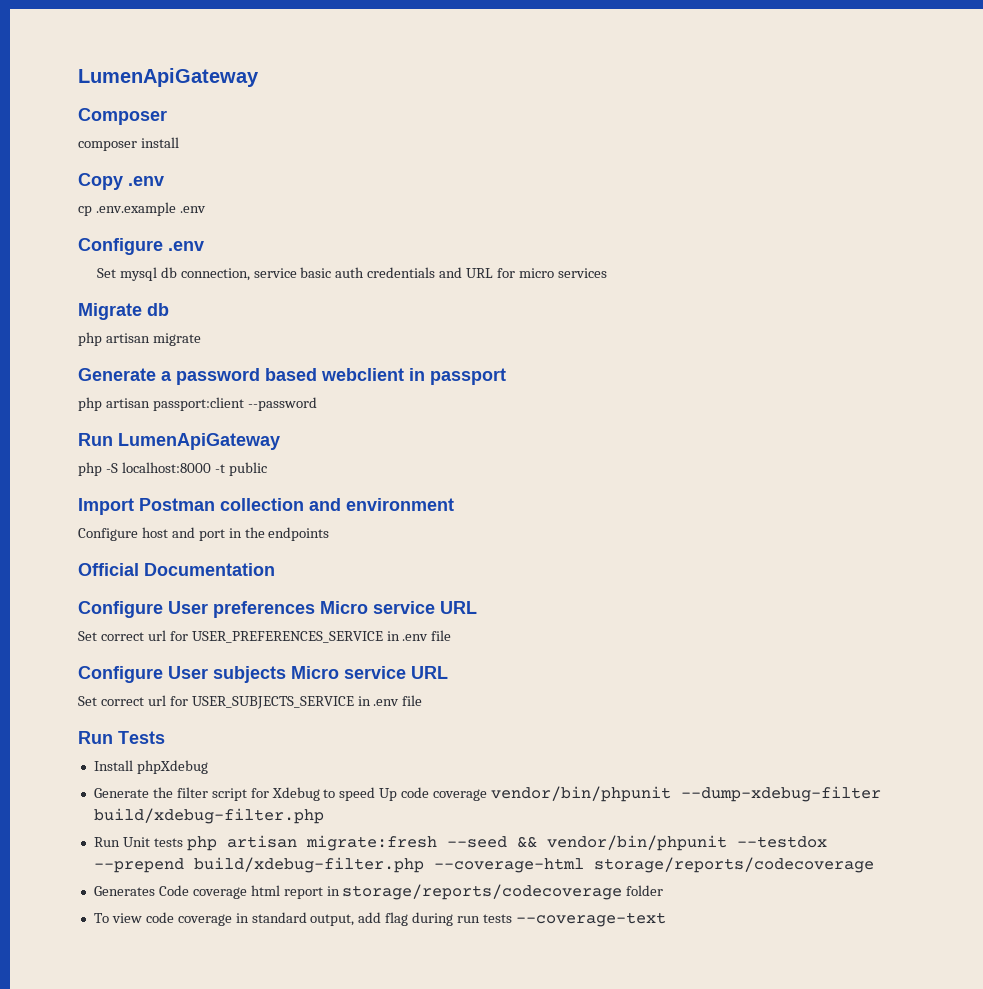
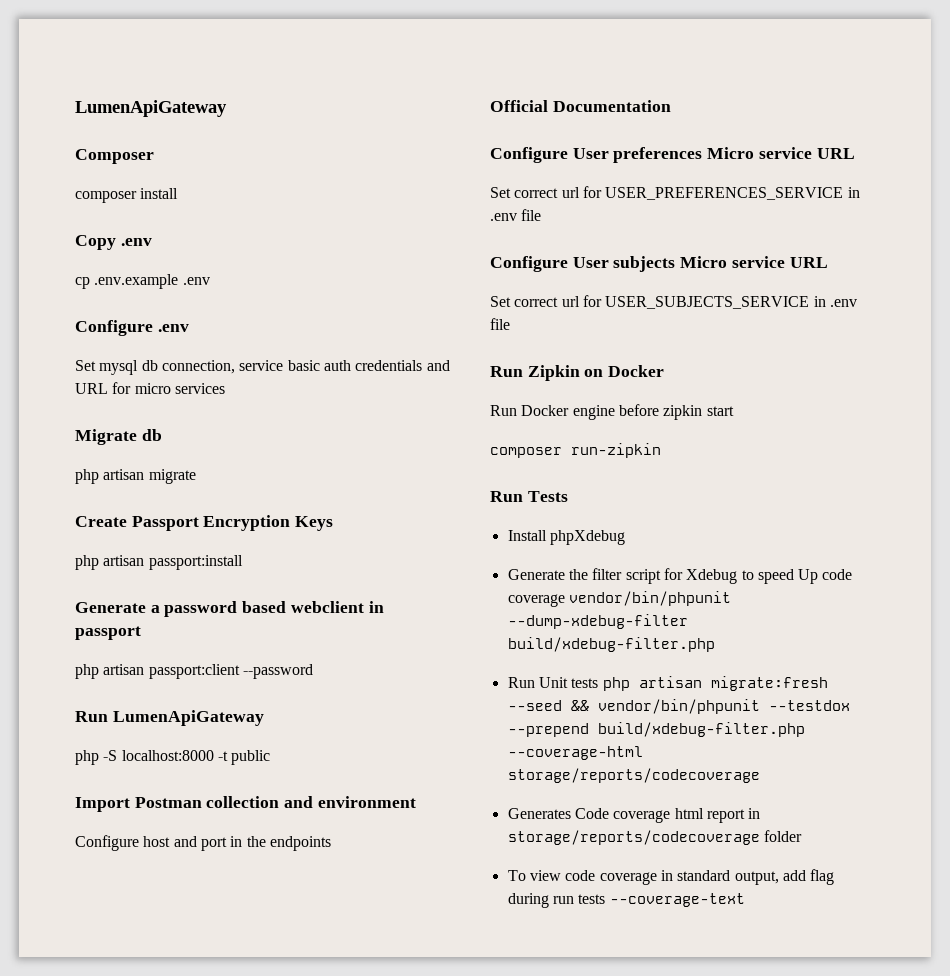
+ Create Passport Encryption Keys
+ php artisan passport:install
+ Run Zipkin on Docker
+ Run Docker engine before zipkin start
+ composer run-zipkin

